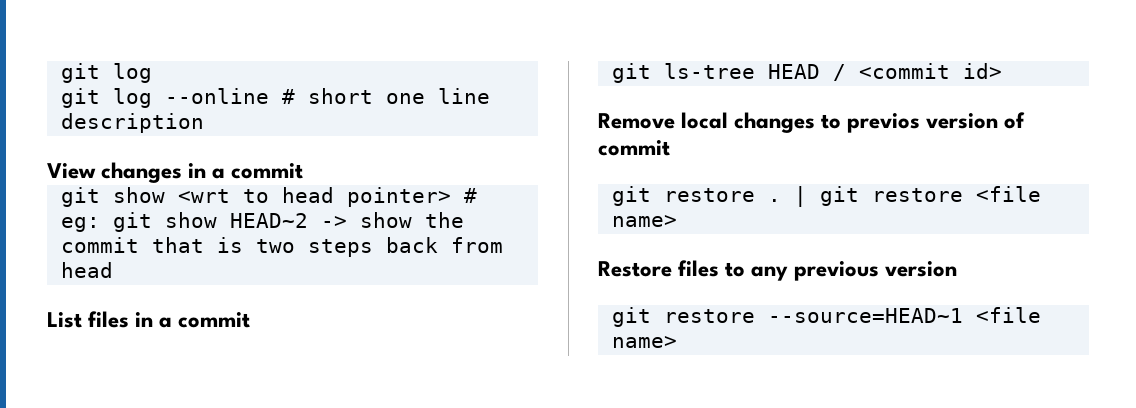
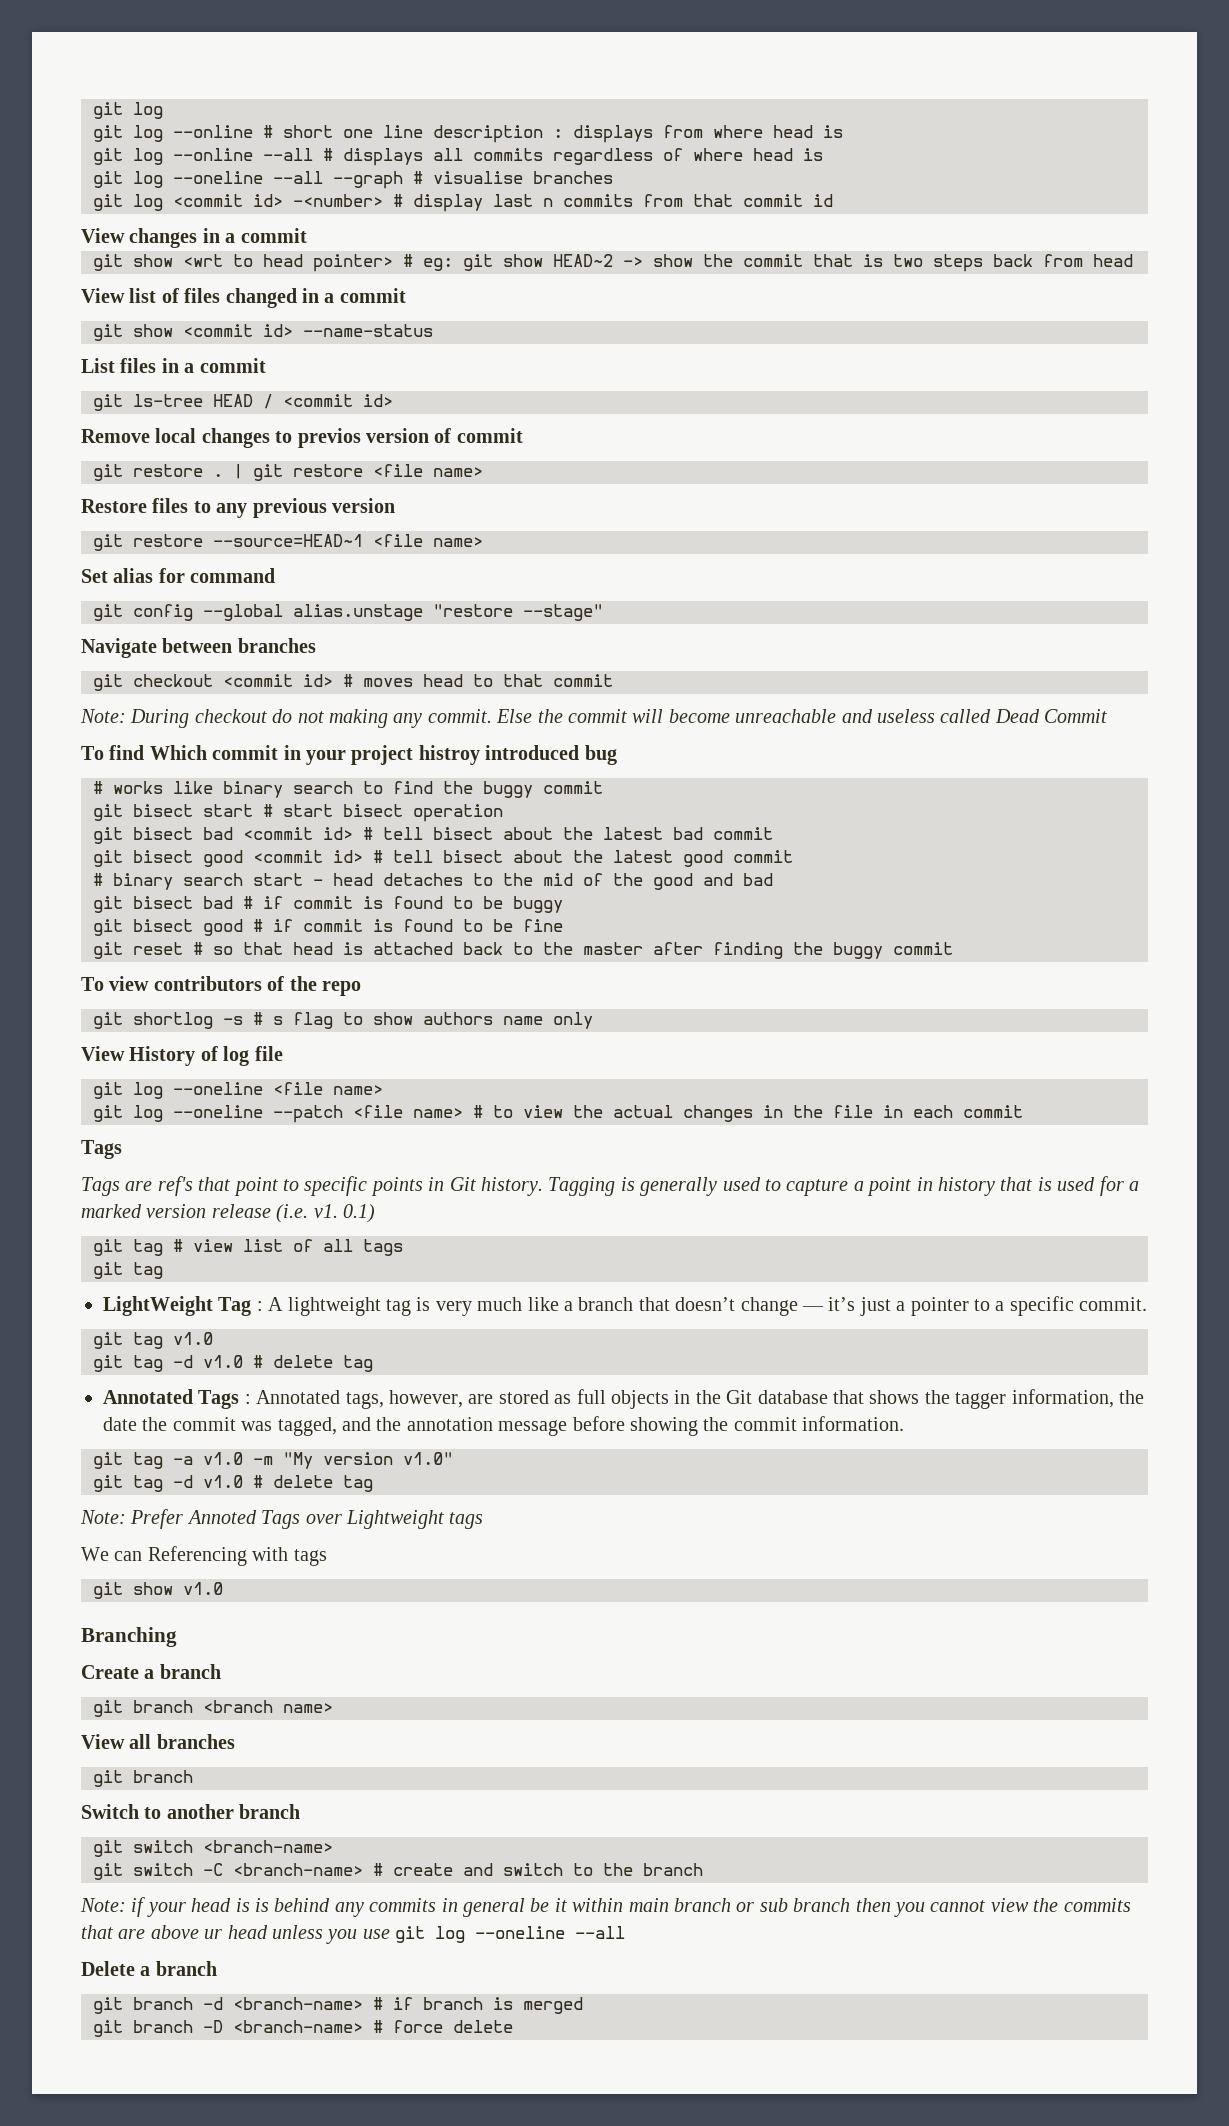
- git log --online # short one line description
+ git log --online # short one line description : displays from where head is
+ git log --online --all # displays all commits regardless of where head is
+ git log --oneline --all --graph # visualise branches
+ git log <commit id> -<number> # display last n commits from that commit id
+ View list of files changed in a commit
+ git show <commit id> --name-status
+ Set alias for command
+ git config --global alias.unstage "restore --stage"
+ Navigate between branches
+ git checkout <commit id> # moves head to that commit
+ Note: During checkout do not making any commit. Else the commit will become unreachable and useless called Dead Commit
+ To find Which commit in your project histroy introduced bug
+ # works like binary search to find the buggy commit
+ git bisect start # start bisect operation
+ git bisect bad <commit id> # tell bisect about the latest bad commit
+ git bisect good <commit id> # tell bisect about the latest good commit
+ # binary search start - head detaches to the mid of the good and bad
+ git bisect bad # if commit is found to be buggy
+ git bisect good # if commit is found to be fine
+ git reset # so that head is attached back to the master after finding the buggy commit
+ To view contributors of the repo
+ git shortlog -s # s flag to show authors name only
+ View History of log file
+ git log --oneline <file name>
+ git log --oneline --patch <file name> # to view the actual changes in the file in each commit
+ Tags
+ Tags are ref's that point to specific points in Git history. Tagging is generally used to capture a point in history that is used for a marked version release (i.e. v1. 0.1)
+ git tag # view list of all tags
+ git tag
+ LightWeight Tag : A lightweight tag is very much like a branch that doesn’t change — it’s just a pointer to a specific commit.
+ git tag v1.0
+ git tag -d v1.0 # delete tag
+ Annotated Tags : Annotated tags, however, are stored as full objects in the Git database that shows the tagger information, the date the commit was tagged, and the annotation message before showing the commit information.
+ git tag -a v1.0 -m "My version v1.0"
+ git tag -d v1.0 # delete tag
+ Note: Prefer Annoted Tags over Lightweight tags
+ We can Referencing with tags
+ git show v1.0
+ Branching
+ Create a branch
+ git branch <branch name>
+ View all branches
+ git branch
+ Switch to another branch
+ git switch <branch-name>
+ git switch -C <branch-name> # create and switch to the branch
+ Note: if your head is is behind any commits in general be it within main branch or sub branch then you cannot view the commits that are above ur head unless you use git log --oneline --all
+ Delete a branch
+ git branch -d <branch-name> # if branch is merged
+ git branch -D <branch-name> # force delete

